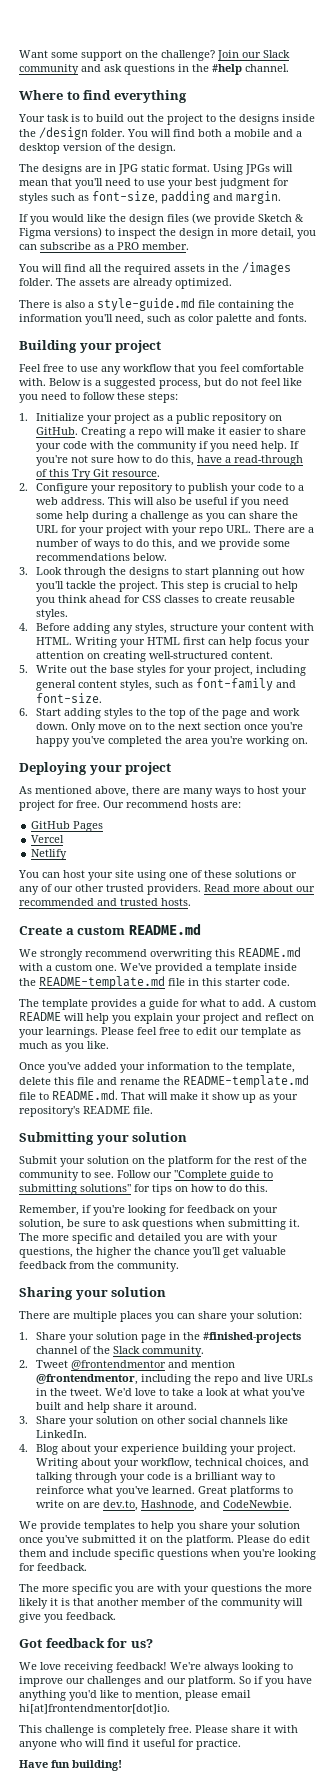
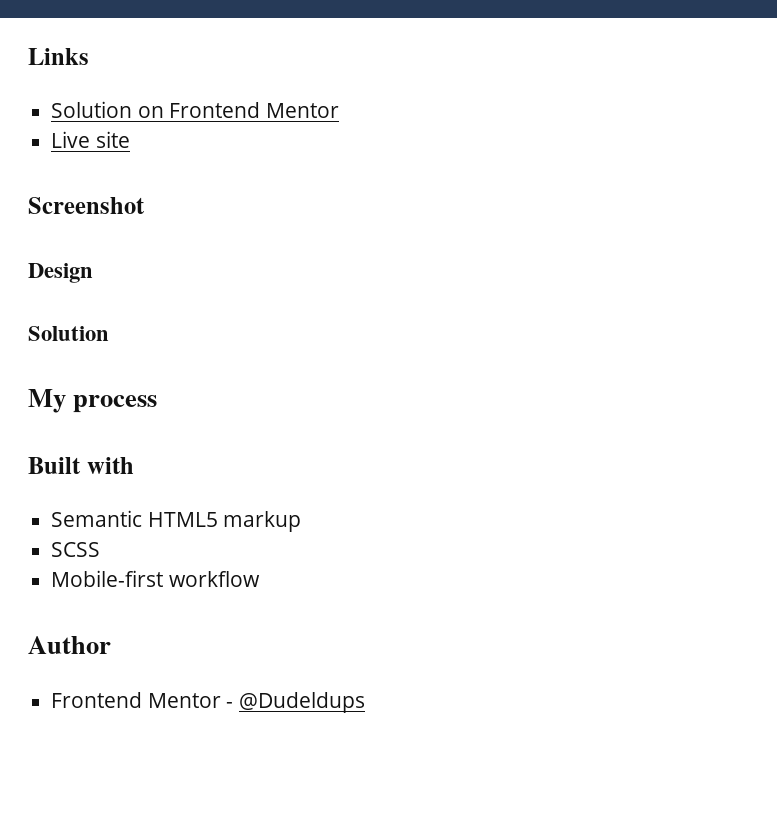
- Want some support on the challenge? Join our Slack community and ask questions in the #help channel.
- Where to find everything
- Your task is to build out the project to the designs inside the /design folder. You will find both a mobile and a desktop version of the design.
- The designs are in JPG static format. Using JPGs will mean that you'll need to use your best judgment for styles such as font-size, padding and margin.
- If you would like the design files (we provide Sketch & Figma versions) to inspect the design in more detail, you can subscribe as a PRO member.
- You will find all the required assets in the /images folder. The assets are already optimized.
- There is also a style-guide.md file containing the information you'll need, such as color palette and fonts.
- Building your project
- Feel free to use any workflow that you feel comfortable with. Below is a suggested process, but do not feel like you need to follow these steps:
- 1. Initialize your project as a public repository on GitHub. Creating a repo will make it easier to share your code with the community if you need help. If you're not sure how to do this, have a read-through of this Try Git resource.
- 2. Configure your repository to publish your code to a web address. This will also be useful if you need some help during a challenge as you can share the URL for your project with your repo URL. There are a number of ways to do this, and we provide some recommendations below.
- 3. Look through the designs to start planning out how you'll tackle the project. This step is crucial to help you think ahead for CSS classes to create reusable styles.
- 4. Before adding any styles, structure your content with HTML. Writing your HTML first can help focus your attention on creating well-structured content.
- 5. Write out the base styles for your project, including general content styles, such as font-family and font-size.
- 6. Start adding styles to the top of the page and work down. Only move on to the next section once you're happy you've completed the area you're working on.
- Deploying your project
- As mentioned above, there are many ways to host your project for free. Our recommend hosts are:
- GitHub Pages
- Vercel
- Netlify
- You can host your site using one of these solutions or any of our other trusted providers. Read more about our recommended and trusted hosts.
- Create a custom README.md
- We strongly recommend overwriting this README.md with a custom one. We've provided a template inside the README-template.md file in this starter code.
- The template provides a guide for what to add. A custom README will help you explain your project and reflect on your learnings. Please feel free to edit our template as much as you like.
- Once you've added your information to the template, delete this file and rename the README-template.md file to README.md. That will make it show up as your repository's README file.
- Submitting your solution
- Submit your solution on the platform for the rest of the community to see. Follow our "Complete guide to submitting solutions" for tips on how to do this.
- Remember, if you're looking for feedback on your solution, be sure to ask questions when submitting it. The more specific and detailed you are with your questions, the higher the chance you'll get valuable feedback from the community.
- Sharing your solution
- There are multiple places you can share your solution:
- 1. Share your solution page in the #finished-projects channel of the Slack community.
- 2. Tweet @frontendmentor and mention @frontendmentor, including the repo and live URLs in the tweet. We'd love to take a look at what you've built and help share it around.
- 3. Share your solution on other social channels like LinkedIn.
- 4. Blog about your experience building your project. Writing about your workflow, technical choices, and talking through your code is a brilliant way to reinforce what you've learned. Great platforms to write on are dev.to, Hashnode, and CodeNewbie.
- We provide templates to help you share your solution once you've submitted it on the platform. Please do edit them and include specific questions when you're looking for feedback.
- The more specific you are with your questions the more likely it is that another member of the community will give you feedback.
- Got feedback for us?
- We love receiving feedback! We're always looking to improve our challenges and our platform. So if you have anything you'd like to mention, please email hi[at]frontendmentor[dot]io.
- This challenge is completely free. Please share it with anyone who will find it useful for practice.
- Have fun building!
+ Links
+ Solution on Frontend Mentor
+ Live site
+ Screenshot
+ Design
+ Solution
+ My process
+ Built with
+ Semantic HTML5 markup
+ SCSS
+ Mobile-first workflow
+ Author
+ Frontend Mentor - @Dudeldups

